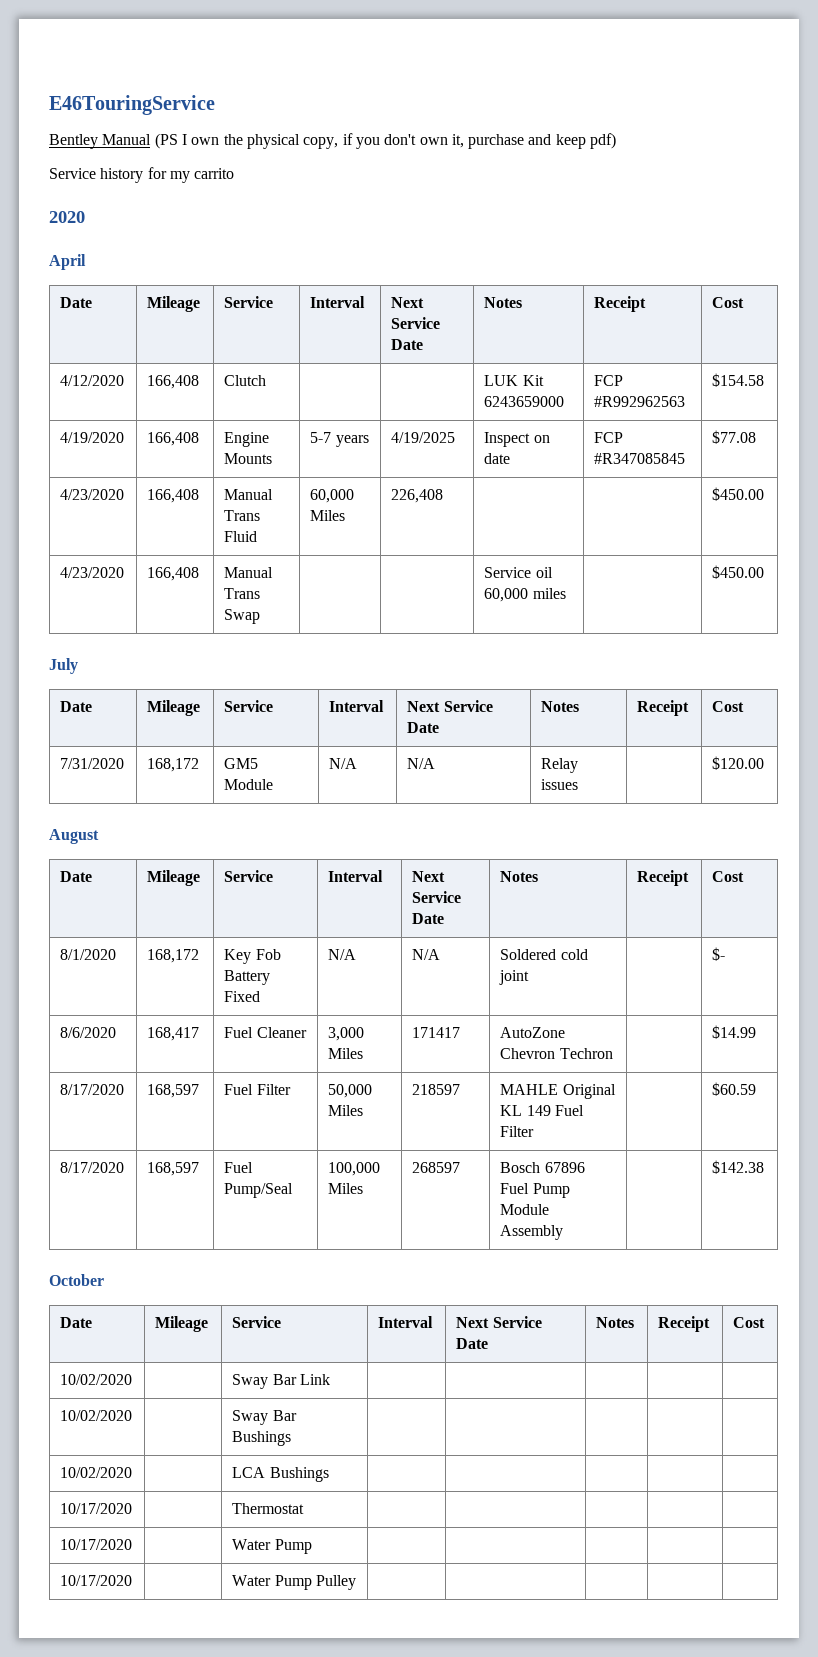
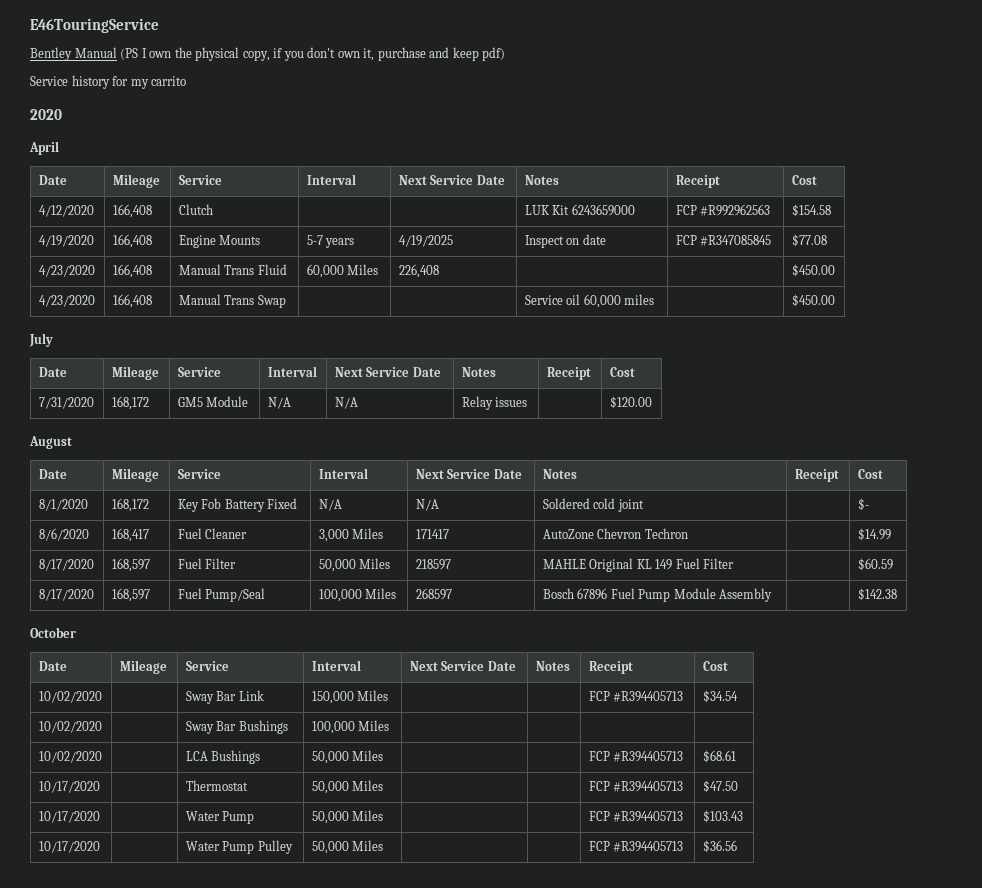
- 10/02/2020 | | Sway Bar Link | | | | |
+ 10/02/2020 | | Sway Bar Link | 150,000 Miles | | | FCP #R394405713 | $34.54
- 10/02/2020 | | Sway Bar Bushings | | | | |
+ 10/02/2020 | | Sway Bar Bushings | 100,000 Miles | | | |
- 10/02/2020 | | LCA Bushings | | | | |
- 10/17/2020 | | Thermostat | | | | |
- 10/17/2020 | | Water Pump | | | | |
+ 10/02/2020 | | LCA Bushings | 50,000 Miles | | | FCP #R394405713 | $68.61
+ 10/17/2020 | | Thermostat | 50,000 Miles | | | FCP #R394405713 | $47.50
+ 10/17/2020 | | Water Pump | 50,000 Miles | | | FCP #R394405713 | $103.43
- 10/17/2020 | | Water Pump Pulley | | | | |
+ 10/17/2020 | | Water Pump Pulley | 50,000 Miles | | | FCP #R394405713 | $36.56

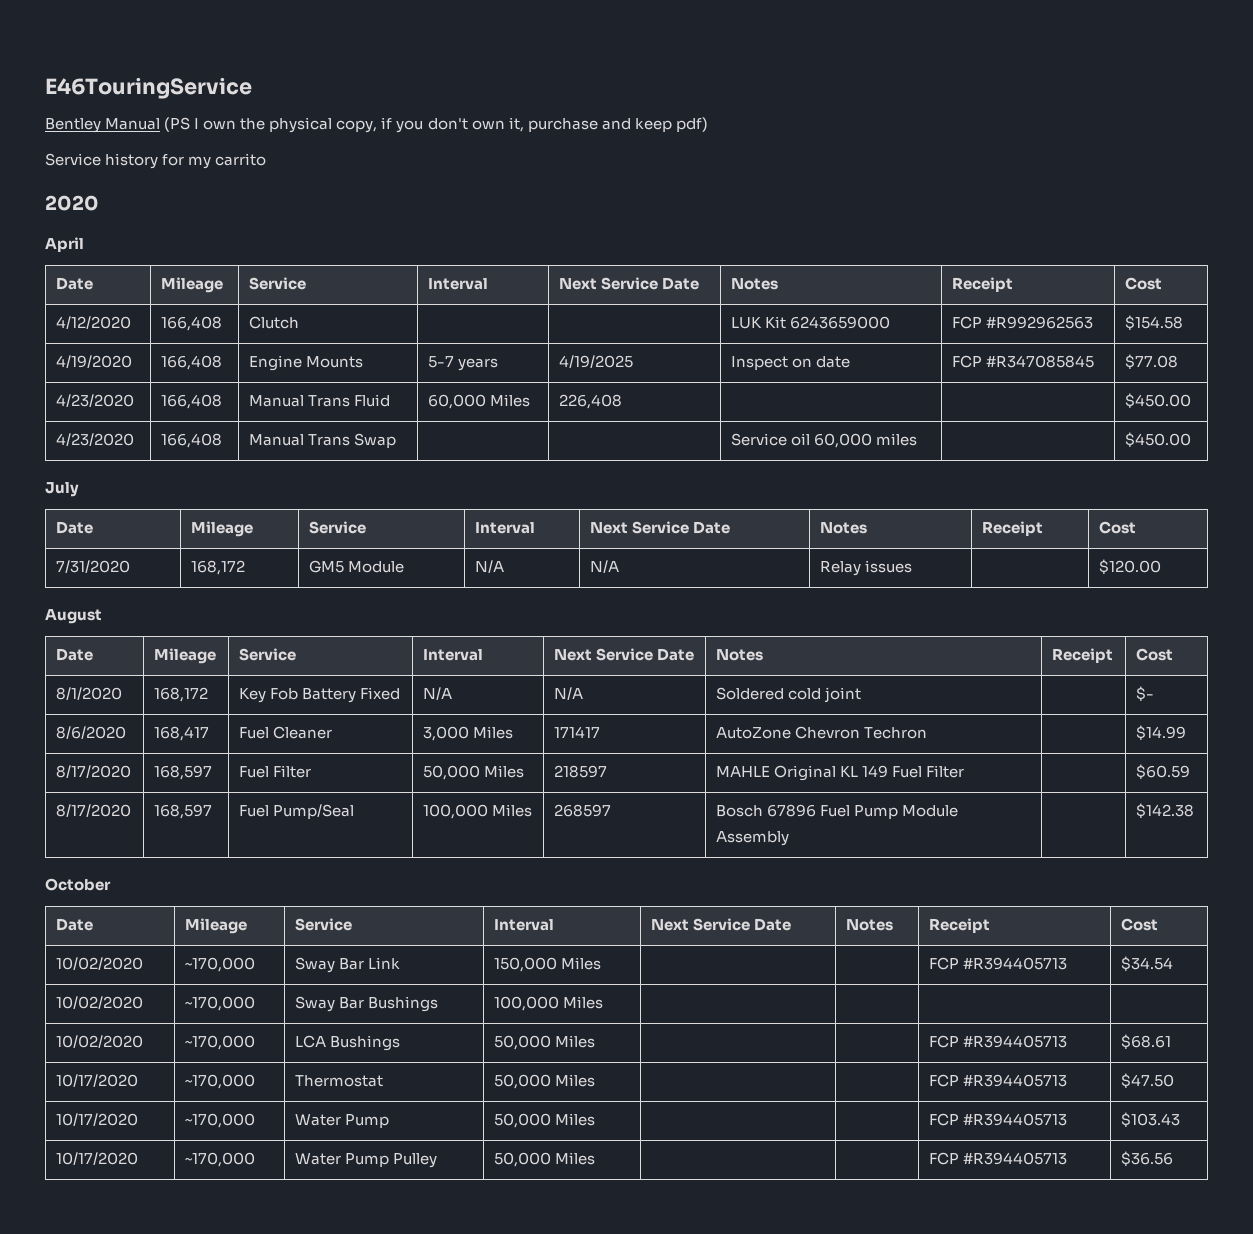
- 10/02/2020 | | Sway Bar Link | 150,000 Miles | | | FCP #R394405713 | $34.54
+ 10/02/2020 | ~170,000 | Sway Bar Link | 150,000 Miles | | | FCP #R394405713 | $34.54
- 10/02/2020 | | Sway Bar Bushings | 100,000 Miles | | | |
+ 10/02/2020 | ~170,000 | Sway Bar Bushings | 100,000 Miles | | | |
- 10/02/2020 | | LCA Bushings | 50,000 Miles | | | FCP #R394405713 | $68.61
+ 10/02/2020 | ~170,000 | LCA Bushings | 50,000 Miles | | | FCP #R394405713 | $68.61
- 10/17/2020 | | Thermostat | 50,000 Miles | | | FCP #R394405713 | $47.50
+ 10/17/2020 | ~170,000 | Thermostat | 50,000 Miles | | | FCP #R394405713 | $47.50
- 10/17/2020 | | Water Pump | 50,000 Miles | | | FCP #R394405713 | $103.43
+ 10/17/2020 | ~170,000 | Water Pump | 50,000 Miles | | | FCP #R394405713 | $103.43
- 10/17/2020 | | Water Pump Pulley | 50,000 Miles | | | FCP #R394405713 | $36.56
+ 10/17/2020 | ~170,000 | Water Pump Pulley | 50,000 Miles | | | FCP #R394405713 | $36.56

